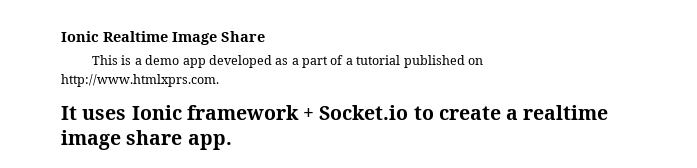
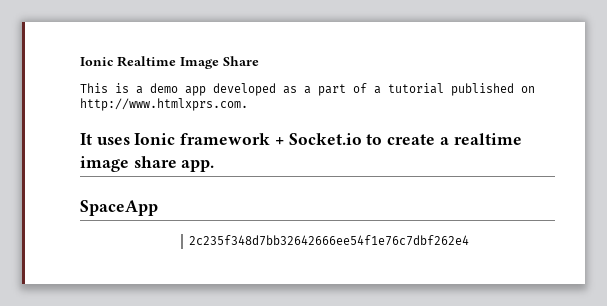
+ SpaceApp
+ 2c235f348d7bb32642666ee54f1e76c7dbf262e4

